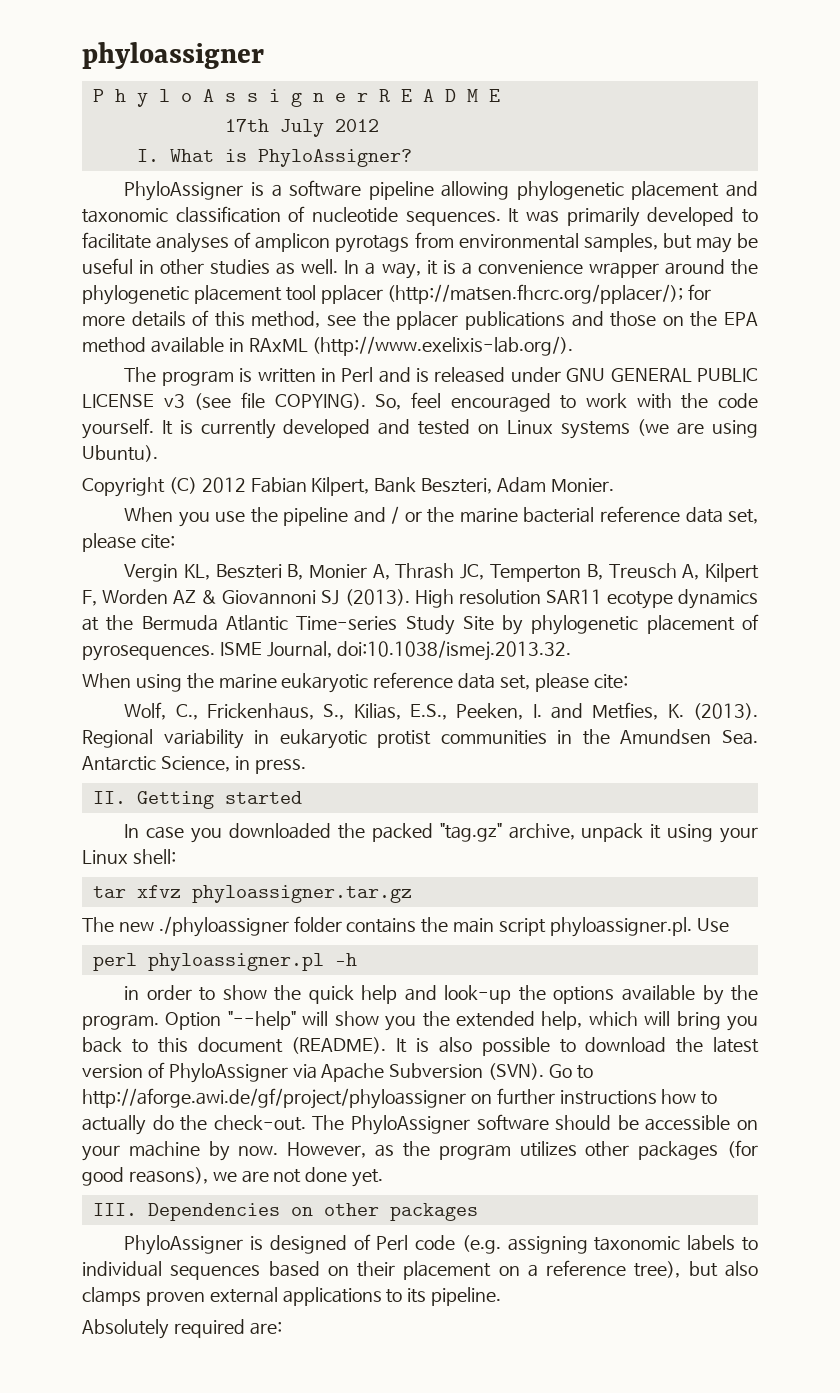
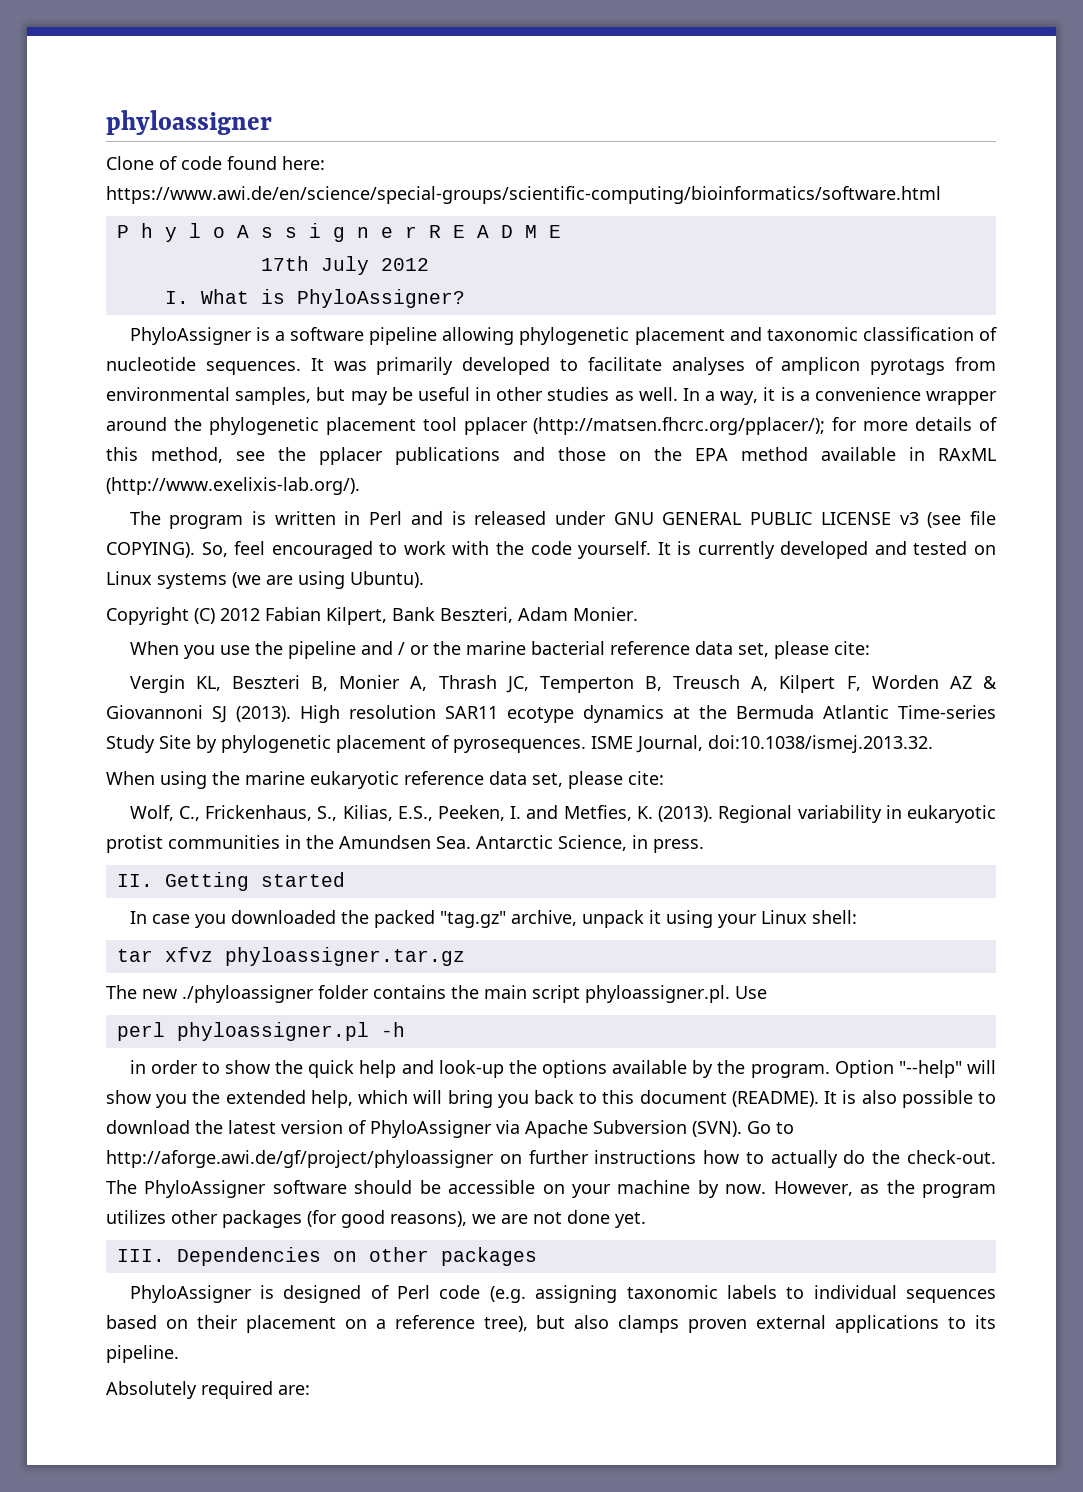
+ Clone of code found here: https://www.awi.de/en/science/special-groups/scientific-computing/bioinformatics/software.html

